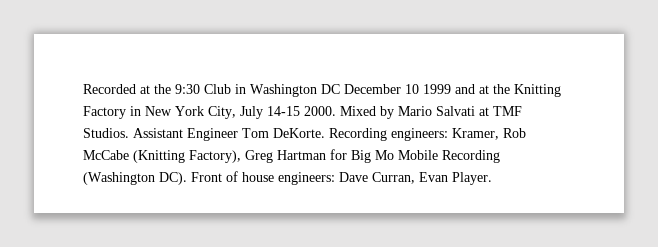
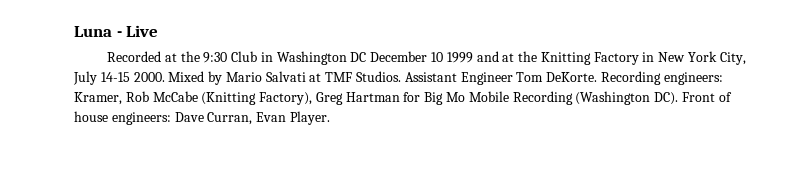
+ Luna - Live

